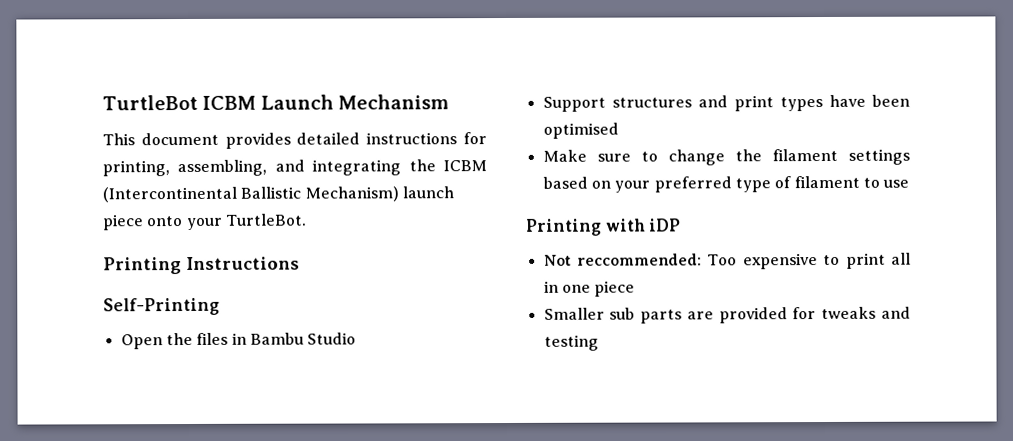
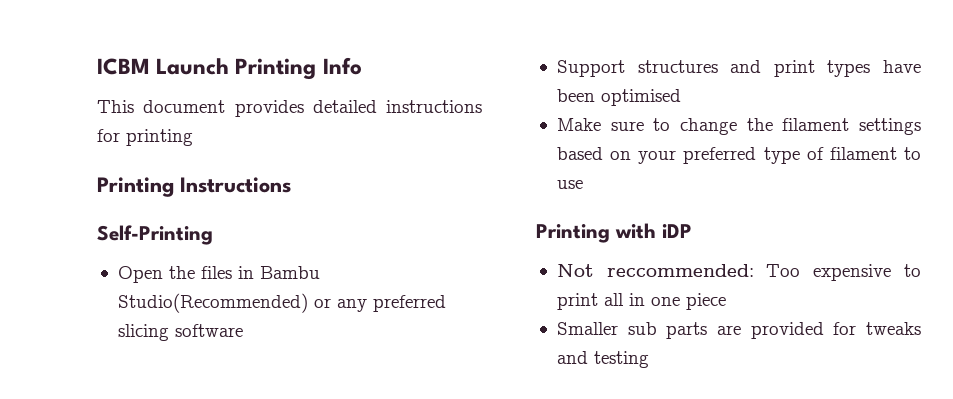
- TurtleBot ICBM Launch Mechanism
+ ICBM Launch Printing Info
- This document provides detailed instructions for printing, assembling, and integrating the ICBM (Intercontinental Ballistic Mechanism) launch piece onto your TurtleBot.
+ This document provides detailed instructions for printing
- Open the files in Bambu Studio
+ Open the files in Bambu Studio(Recommended) or any preferred slicing software

